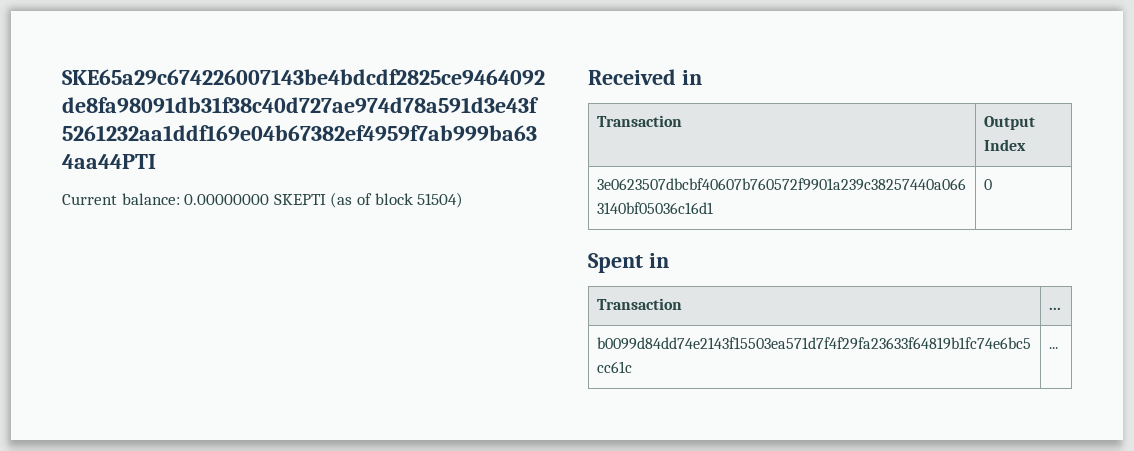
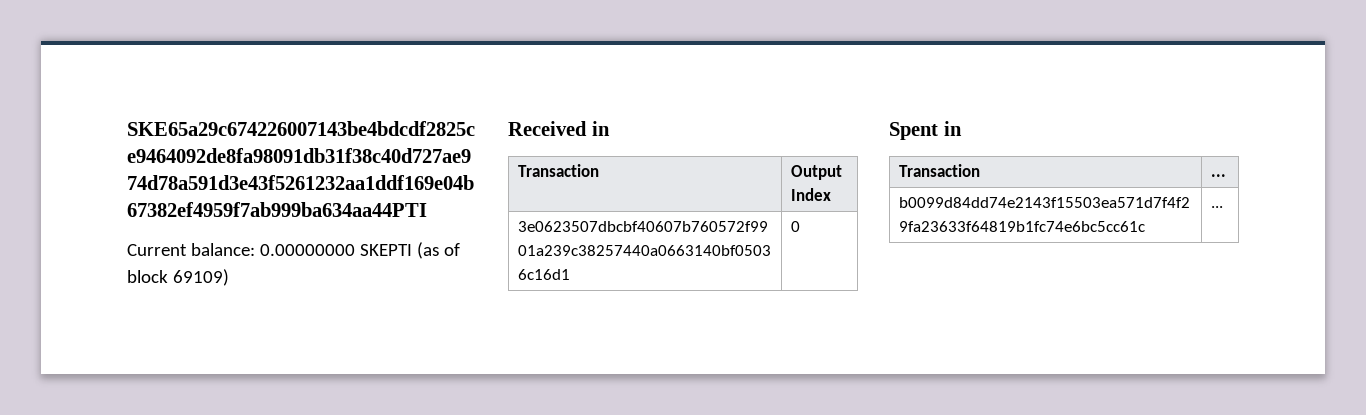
- Current balance: 0.00000000 SKEPTI (as of block 51504)
+ Current balance: 0.00000000 SKEPTI (as of block 69109)

